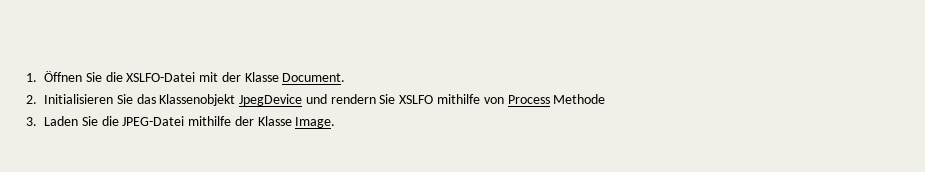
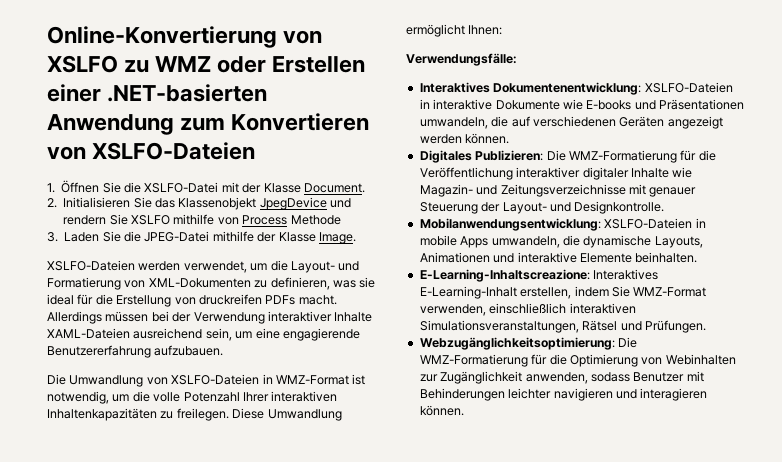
+ Online-Konvertierung von XSLFO zu WMZ oder Erstellen einer .NET-basierten Anwendung zum Konvertieren von XSLFO-Dateien
+ XSLFO-Dateien werden verwendet, um die Layout- und Formatierung von XML-Dokumenten zu definieren, was sie ideal für die Erstellung von druckreifen PDFs macht. Allerdings müssen bei der Verwendung interaktiver Inhalte XAML-Dateien ausreichend sein, um eine engagierende Benutzererfahrung aufzubauen.
+ Die Umwandlung von XSLFO-Dateien in WMZ-Format ist notwendig, um die volle Potenzahl Ihrer interaktiven Inhaltenkapazitäten zu freilegen. Diese Umwandlung ermöglicht Ihnen:
+ Verwendungsfälle:
+ Interaktives Dokumentenentwicklung: XSLFO-Dateien in interaktive Dokumente wie E-books und Präsentationen umwandeln, die auf verschiedenen Geräten angezeigt werden können.
+ Digitales Publizieren: Die WMZ-Formatierung für die Veröffentlichung interaktiver digitaler Inhalte wie Magazin- und Zeitungsverzeichnisse mit genauer Steuerung der Layout- und Designkontrolle.
+ Mobilanwendungsentwicklung: XSLFO-Dateien in mobile Apps umwandeln, die dynamische Layouts, Animationen und interaktive Elemente beinhalten.
+ E-Learning-Inhaltscreazione: Interaktives E-Learning-Inhalt erstellen, indem Sie WMZ-Format verwenden, einschließlich interaktiven Simulationsveranstaltungen, Rätsel und Prüfungen.
+ Webzugänglichkeitsoptimierung: Die WMZ-Formatierung für die Optimierung von Webinhalten zur Zugänglichkeit anwenden, sodass Benutzer mit Behinderungen leichter navigieren und interagieren können.

